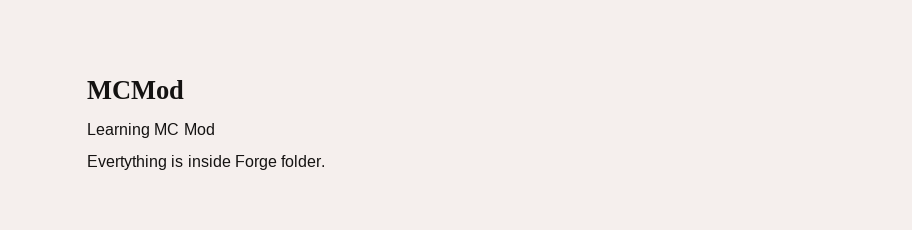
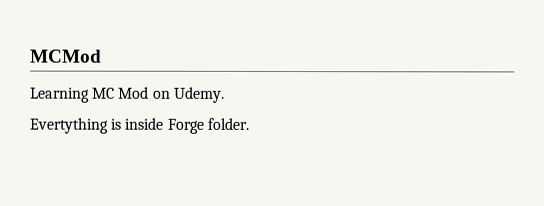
- Learning MC Mod
+ Learning MC Mod on Udemy.

